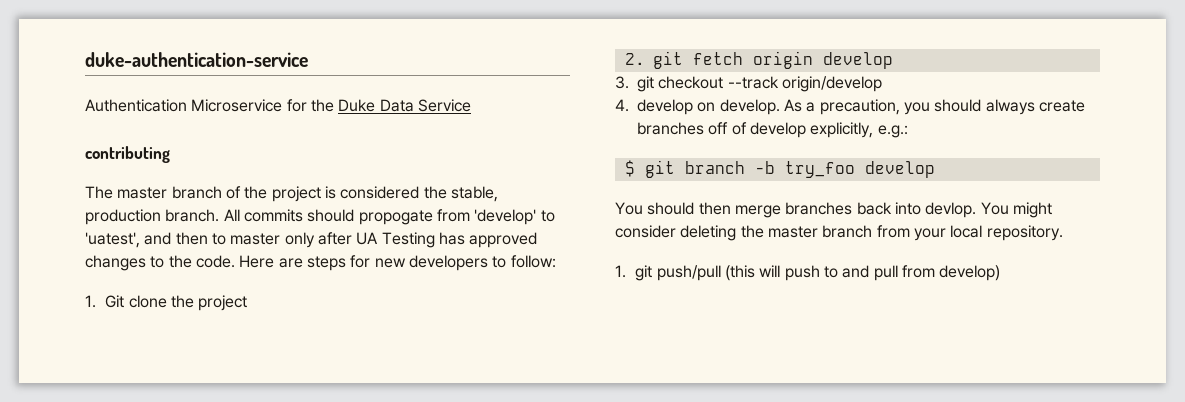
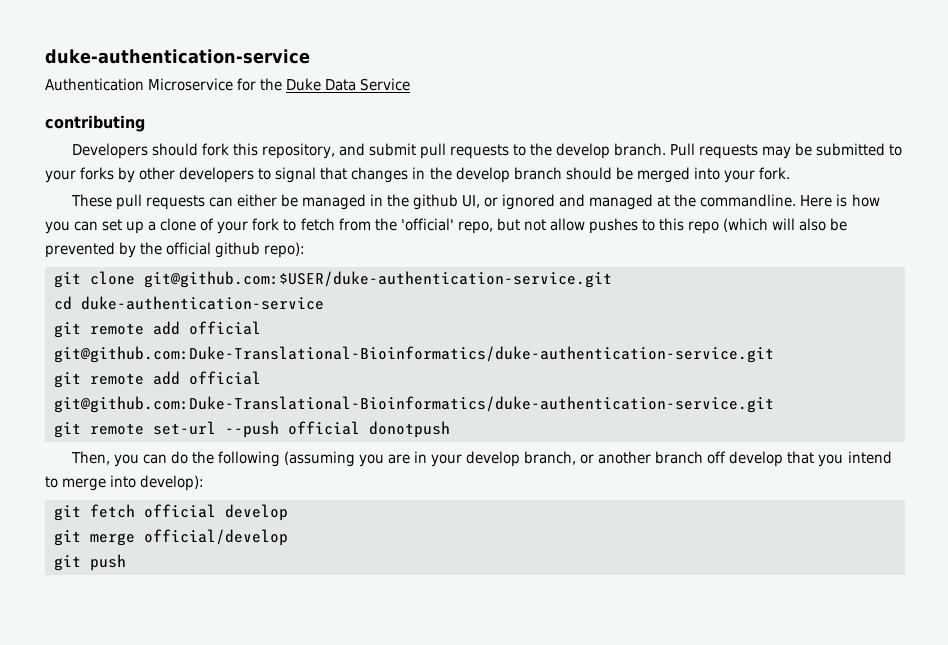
- The master branch of the project is considered the stable, production branch. All commits should propogate from 'develop' to 'uatest', and then to master only after UA Testing has approved changes to the code. Here are steps for new developers to follow:
- 1. Git clone the project
- 2. git fetch origin develop
- 3. git checkout --track origin/develop
- 4. develop on develop. As a precaution, you should always create branches off of develop explicitly, e.g.:
- $ git branch -b try_foo develop
- You should then merge branches back into devlop. You might consider deleting the master branch from your local repository.
- 1. git push/pull (this will push to and pull from develop)
+ Developers should fork this repository, and submit pull requests to the develop branch. Pull requests may be submitted to your forks by other developers to signal that changes in the develop branch should be merged into your fork.
+ These pull requests can either be managed in the github UI, or ignored and managed at the commandline. Here is how you can set up a clone of your fork to fetch from the 'official' repo, but not allow pushes to this repo (which will also be prevented by the official github repo):
+ git clone git@github.com:$USER/duke-authentication-service.git
+ cd duke-authentication-service
+ git remote add official git@github.com:Duke-Translational-Bioinformatics/duke-authentication-service.git
+ git remote add official git@github.com:Duke-Translational-Bioinformatics/duke-authentication-service.git
+ git remote set-url --push official donotpush
+ Then, you can do the following (assuming you are in your develop branch, or another branch off develop that you intend to merge into develop):
+ git fetch official develop
+ git merge official/develop
+ git push

